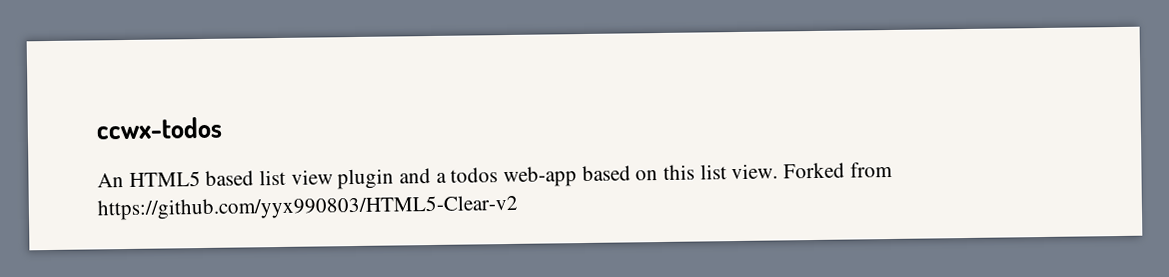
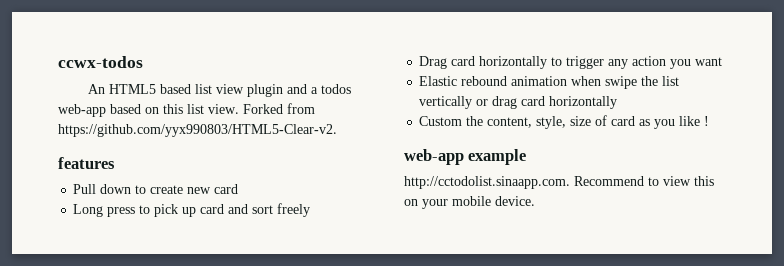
- Forked from https://github.com/yyx990803/HTML5-Clear-v2
+ Forked from https://github.com/yyx990803/HTML5-Clear-v2.
+ features
+ Pull down to create new card
+ Long press to pick up card and sort freely
+ Drag card horizontally to trigger any action you want
+ Elastic rebound animation when swipe the list vertically or drag card horizontally
+ Custom the content, style, size of card as you like !
+ web-app example
+ http://cctodolist.sinaapp.com. Recommend to view this on your mobile device.

